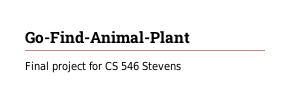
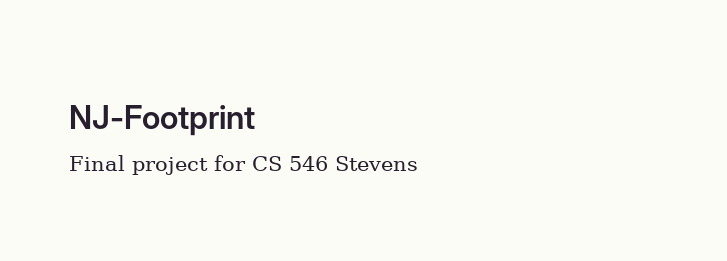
- Go-Find-Animal-Plant
+ NJ-Footprint

